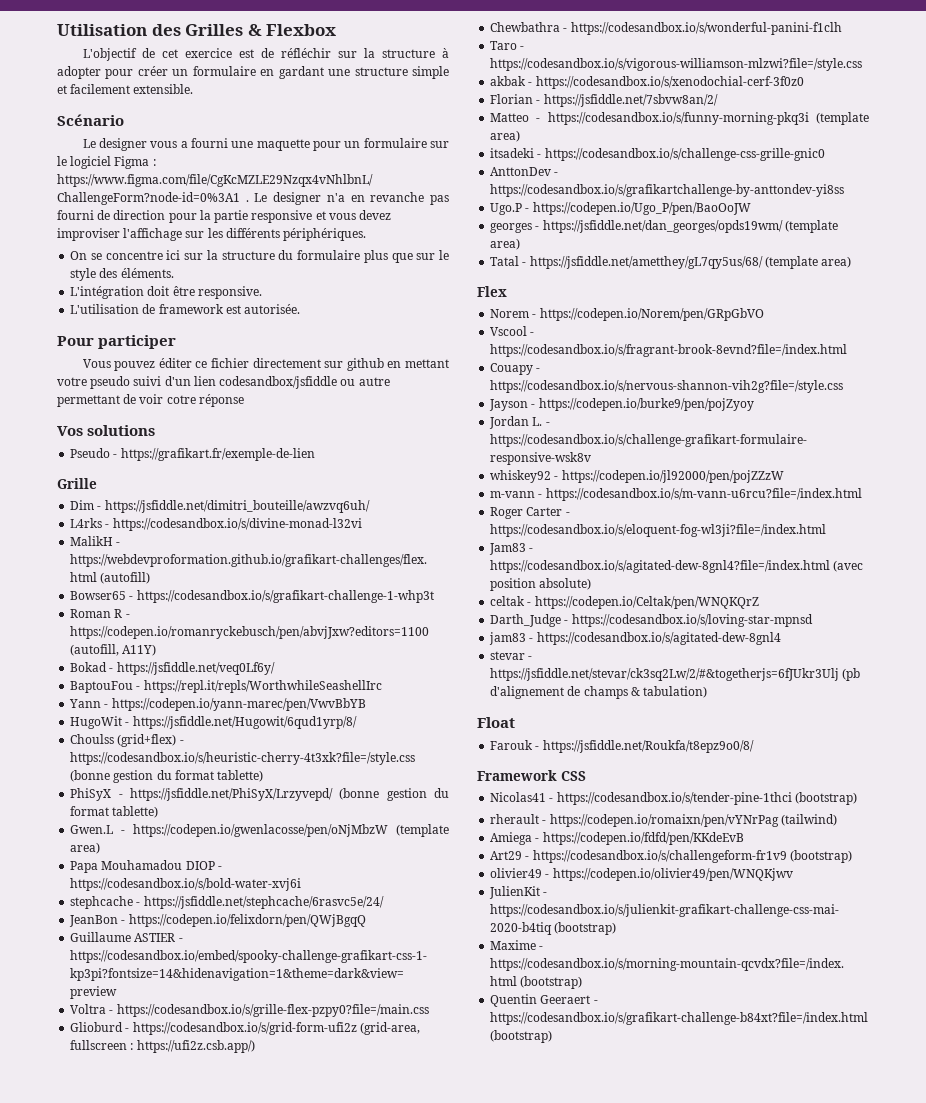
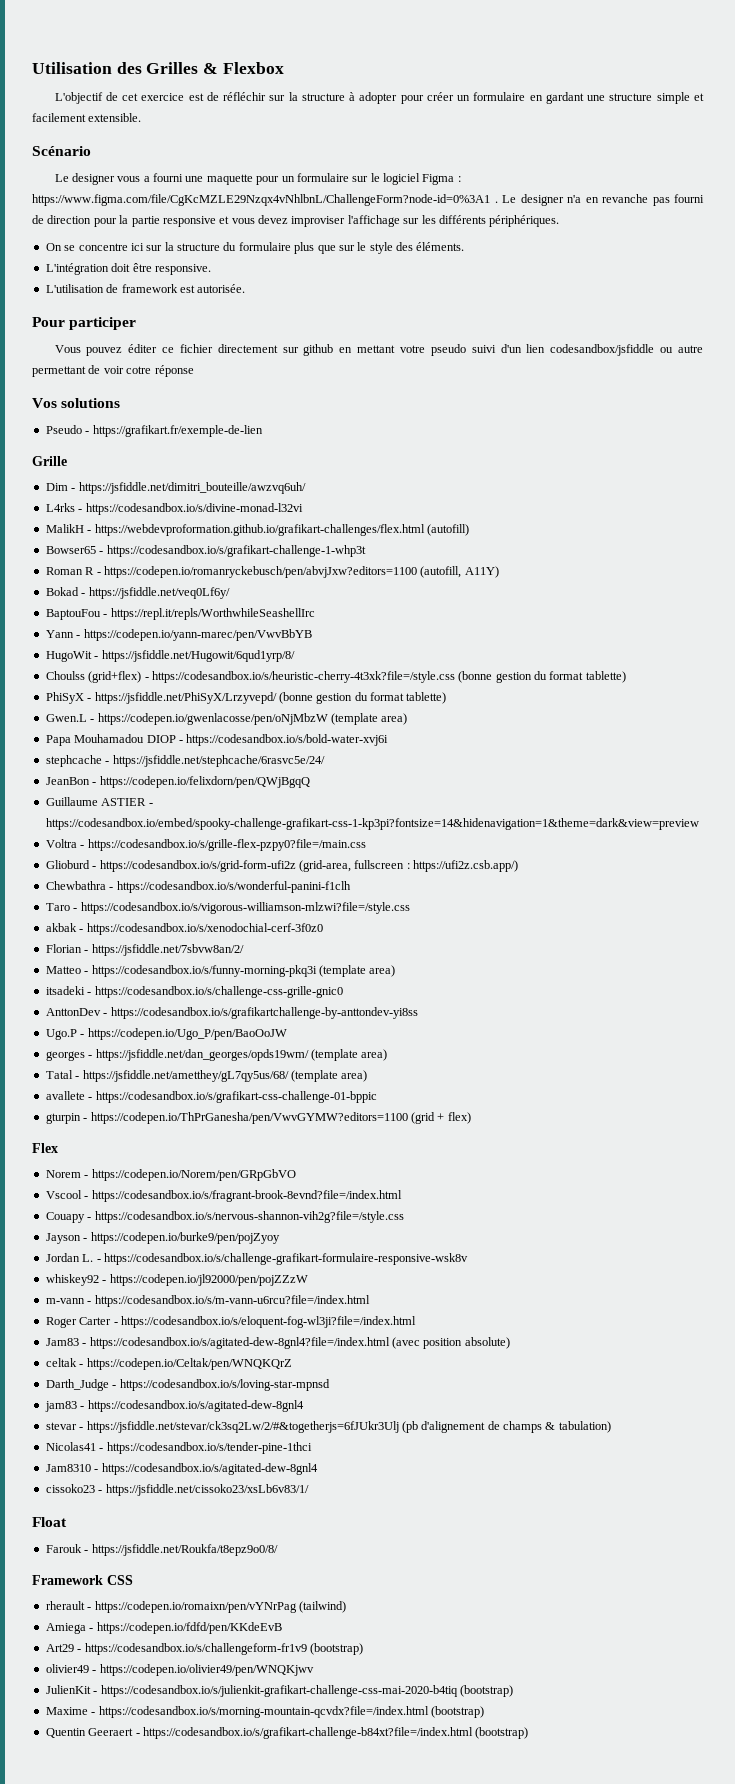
+ avallete - https://codesandbox.io/s/grafikart-css-challenge-01-bppic
+ gturpin - https://codepen.io/ThPrGanesha/pen/VwvGYMW?editors=1100 (grid + flex)
+ Nicolas41 - https://codesandbox.io/s/tender-pine-1thci
+ Jam8310 - https://codesandbox.io/s/agitated-dew-8gnl4
+ cissoko23 - https://jsfiddle.net/cissoko23/xsLb6v83/1/
- Nicolas41 - https://codesandbox.io/s/tender-pine-1thci (bootstrap)

